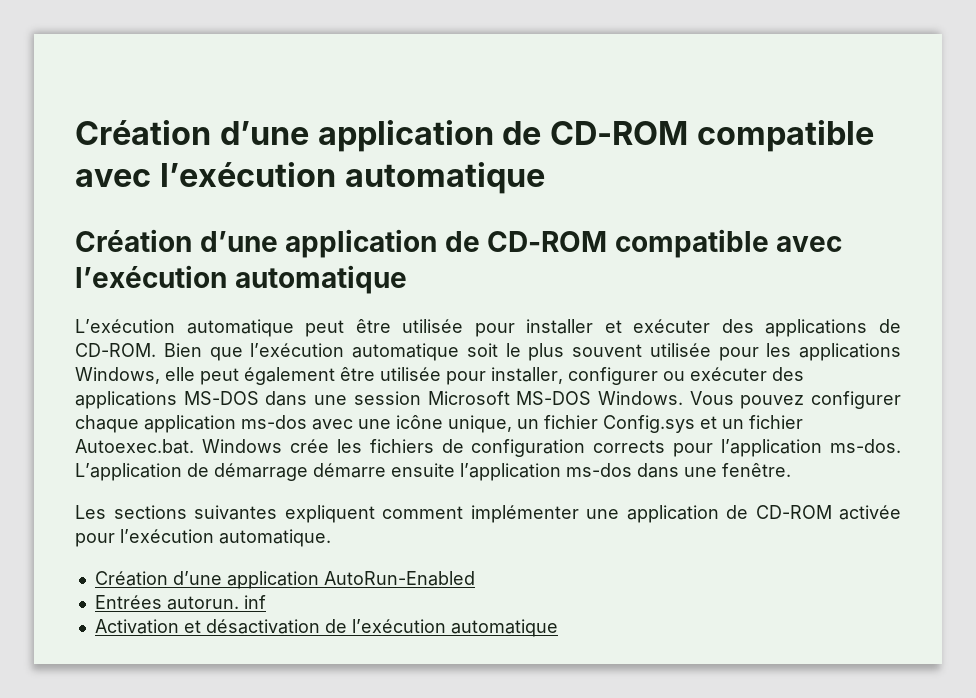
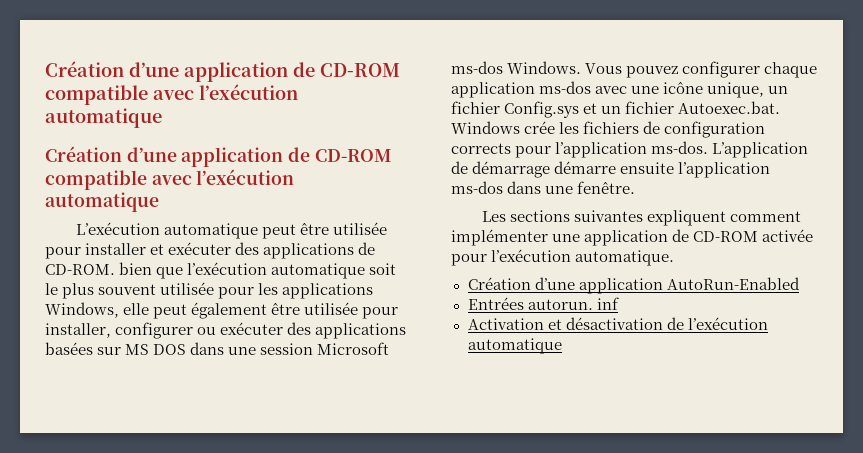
- L’exécution automatique peut être utilisée pour installer et exécuter des applications de CD-ROM. Bien que l’exécution automatique soit le plus souvent utilisée pour les applications Windows, elle peut également être utilisée pour installer, configurer ou exécuter des applications MS-DOS dans une session Microsoft MS-DOS Windows.
+ L’exécution automatique peut être utilisée pour installer et exécuter des applications de CD-ROM. bien que l’exécution automatique soit le plus souvent utilisée pour les applications Windows, elle peut également être utilisée pour installer, configurer ou exécuter des applications basées sur MS DOS dans une session Microsoft ms-dos Windows.

